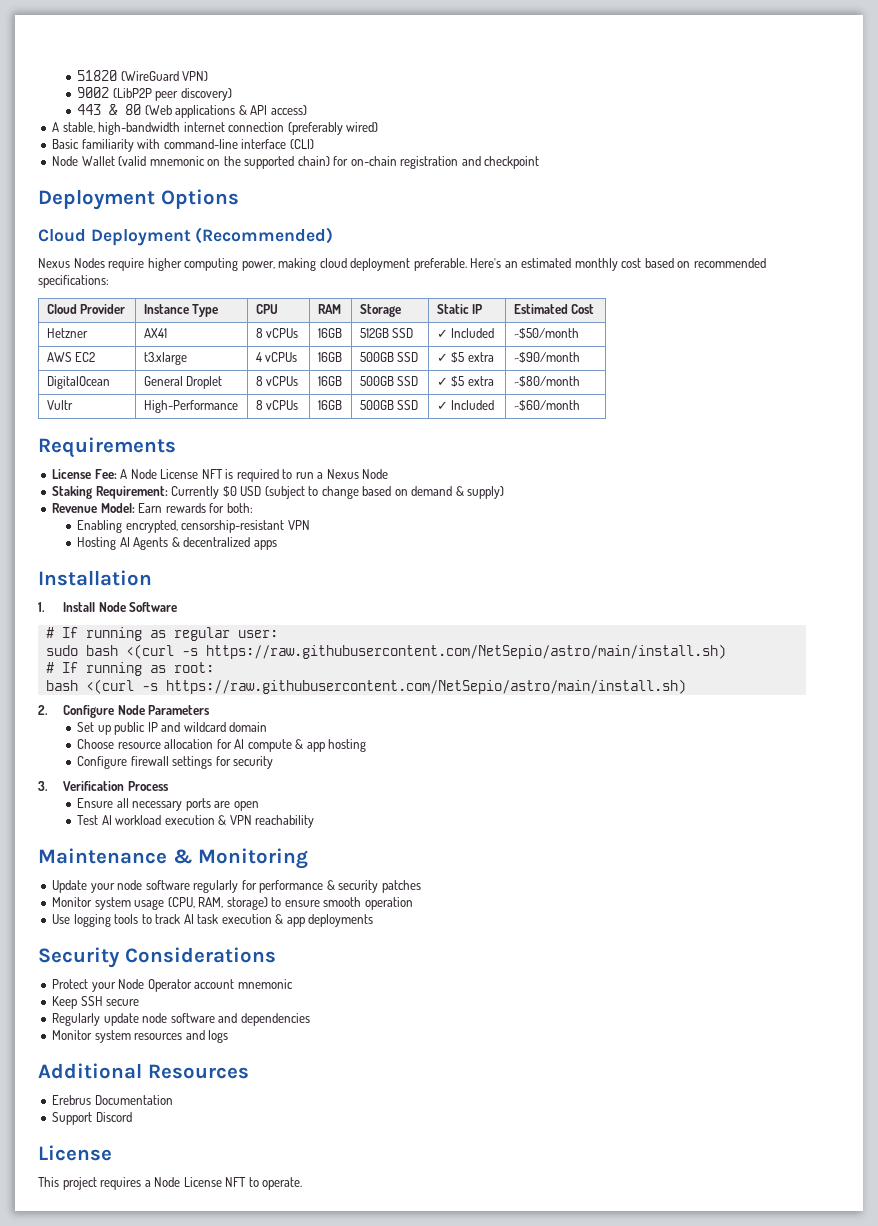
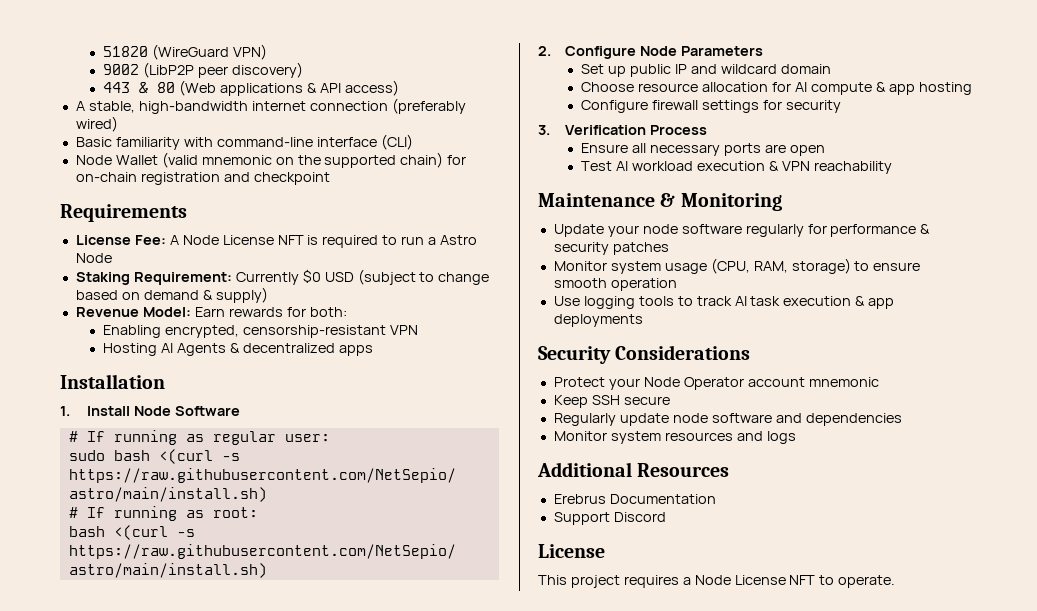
- Deployment Options
- Cloud Deployment (Recommended)
- Nexus Nodes require higher computing power, making cloud deployment preferable. Here's an estimated monthly cost based on recommended specifications:
- Cloud Provider | Instance Type | CPU | RAM | Storage | Static IP | Estimated Cost
- Hetzner | AX41 | 8 vCPUs | 16GB | 512GB SSD | ✓ Included | ~$50/month
- AWS EC2 | t3.xlarge | 4 vCPUs | 16GB | 500GB SSD | ✓ $5 extra | ~$90/month
- DigitalOcean | General Droplet | 8 vCPUs | 16GB | 500GB SSD | ✓ $5 extra | ~$80/month
- Vultr | High-Performance | 8 vCPUs | 16GB | 500GB SSD | ✓ Included | ~$60/month
- License Fee: A Node License NFT is required to run a Nexus Node
+ License Fee: A Node License NFT is required to run a Astro Node

